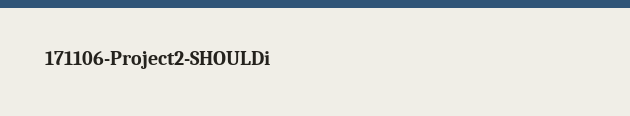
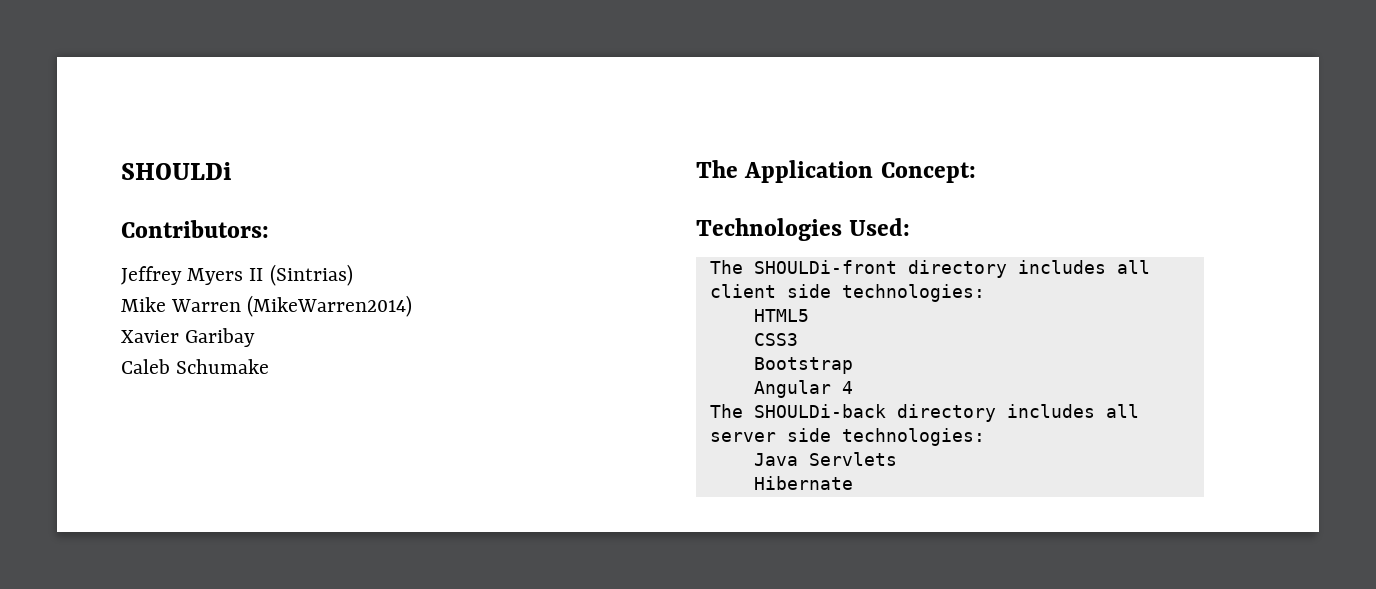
- 171106-Project2-SHOULDi
+ SHOULDi
+ Contributors:
+ Jeffrey Myers II (Sintrias)
+ Mike Warren (MikeWarren2014)
+ Xavier Garibay
+ Caleb Schumake
+ The Application Concept:
+ Technologies Used:
+ The SHOULDi-front directory includes all client side technologies:
+ HTML5
+ CSS3
+ Bootstrap
+ Angular 4
+ The SHOULDi-back directory includes all server side technologies:
+ Java Servlets
+ Hibernate

